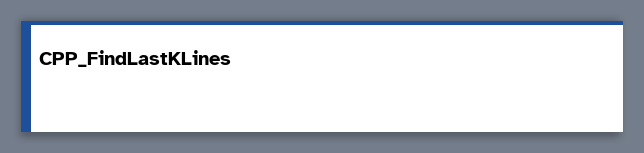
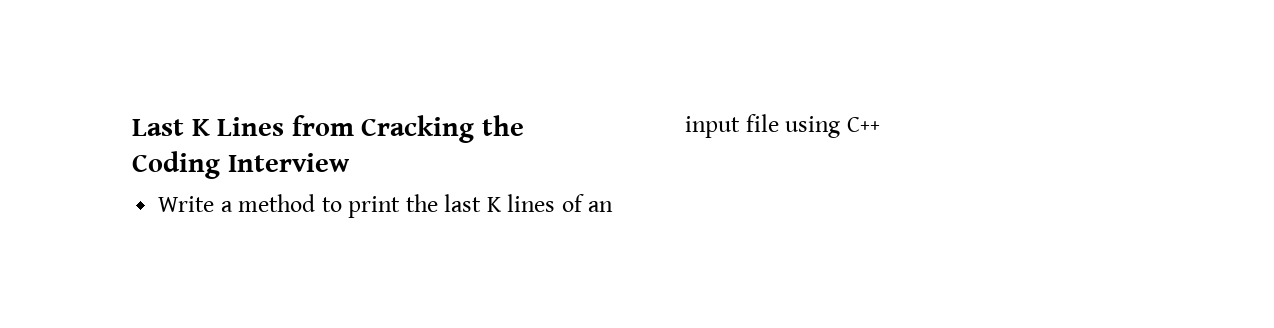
- CPP_FindLastKLines
+ Last K Lines from Cracking the Coding Interview
+ Write a method to print the last K lines of an input file using C++

